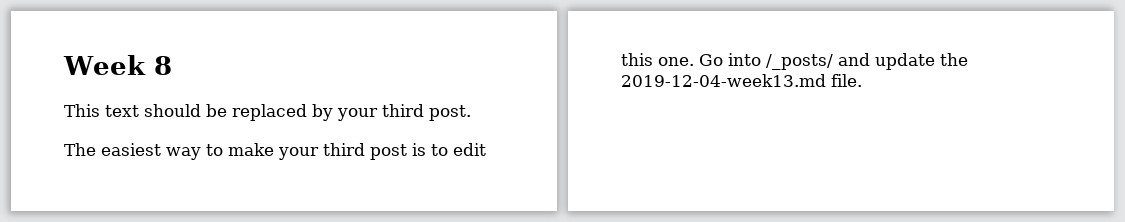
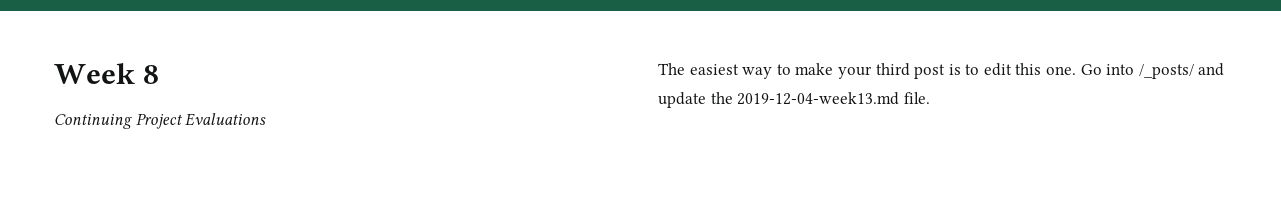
- This text should be replaced by your third post.
+ Continuing Project Evaluations

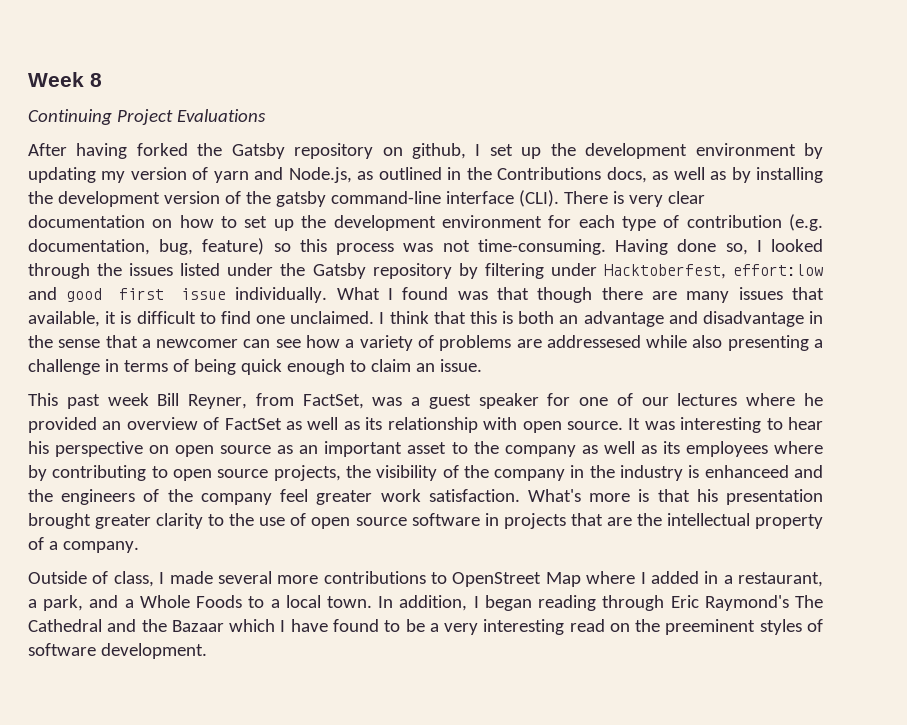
- The easiest way to make your third post is to edit this one. Go into /_posts/ and update the 2019-12-04-week13.md file.
+ After having forked the Gatsby repository on github, I set up the development environment by updating my version of yarn and Node.js, as outlined in the Contributions docs, as well as by installing the development version of the gatsby command-line interface (CLI). There is very clear documentation on how to set up the development environment for each type of contribution (e.g. documentation, bug, feature) so this process was not time-consuming. Having done so, I looked through the issues listed under the Gatsby repository by filtering under Hacktoberfest, effort:low and good first issue individually. What I found was that though there are many issues that available, it is difficult to find one unclaimed. I think that this is both an advantage and disadvantage in the sense that a newcomer can see how a variety of problems are addressesed while also presenting a challenge in terms of being quick enough to claim an issue.
+ This past week Bill Reyner, from FactSet, was a guest speaker for one of our lectures where he provided an overview of FactSet as well as its relationship with open source. It was interesting to hear his perspective on open source as an important asset to the company as well as its employees where by contributing to open source projects, the visibility of the company in the industry is enhanceed and the engineers of the company feel greater work satisfaction. What's more is that his presentation brought greater clarity to the use of open source software in projects that are the intellectual property of a company.
+ Outside of class, I made several more contributions to OpenStreet Map where I added in a restaurant, a park, and a Whole Foods to a local town. In addition, I began reading through Eric Raymond's The Cathedral and the Bazaar which I have found to be a very interesting read on the preeminent styles of software development.

